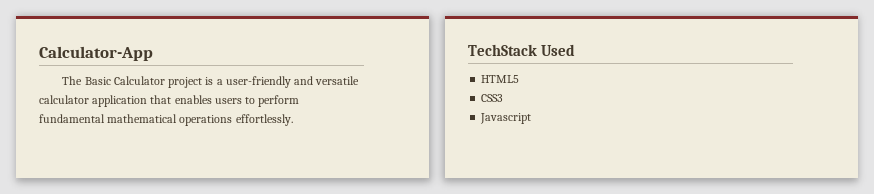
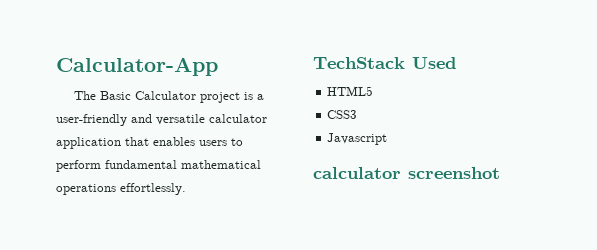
+ calculator screenshot

